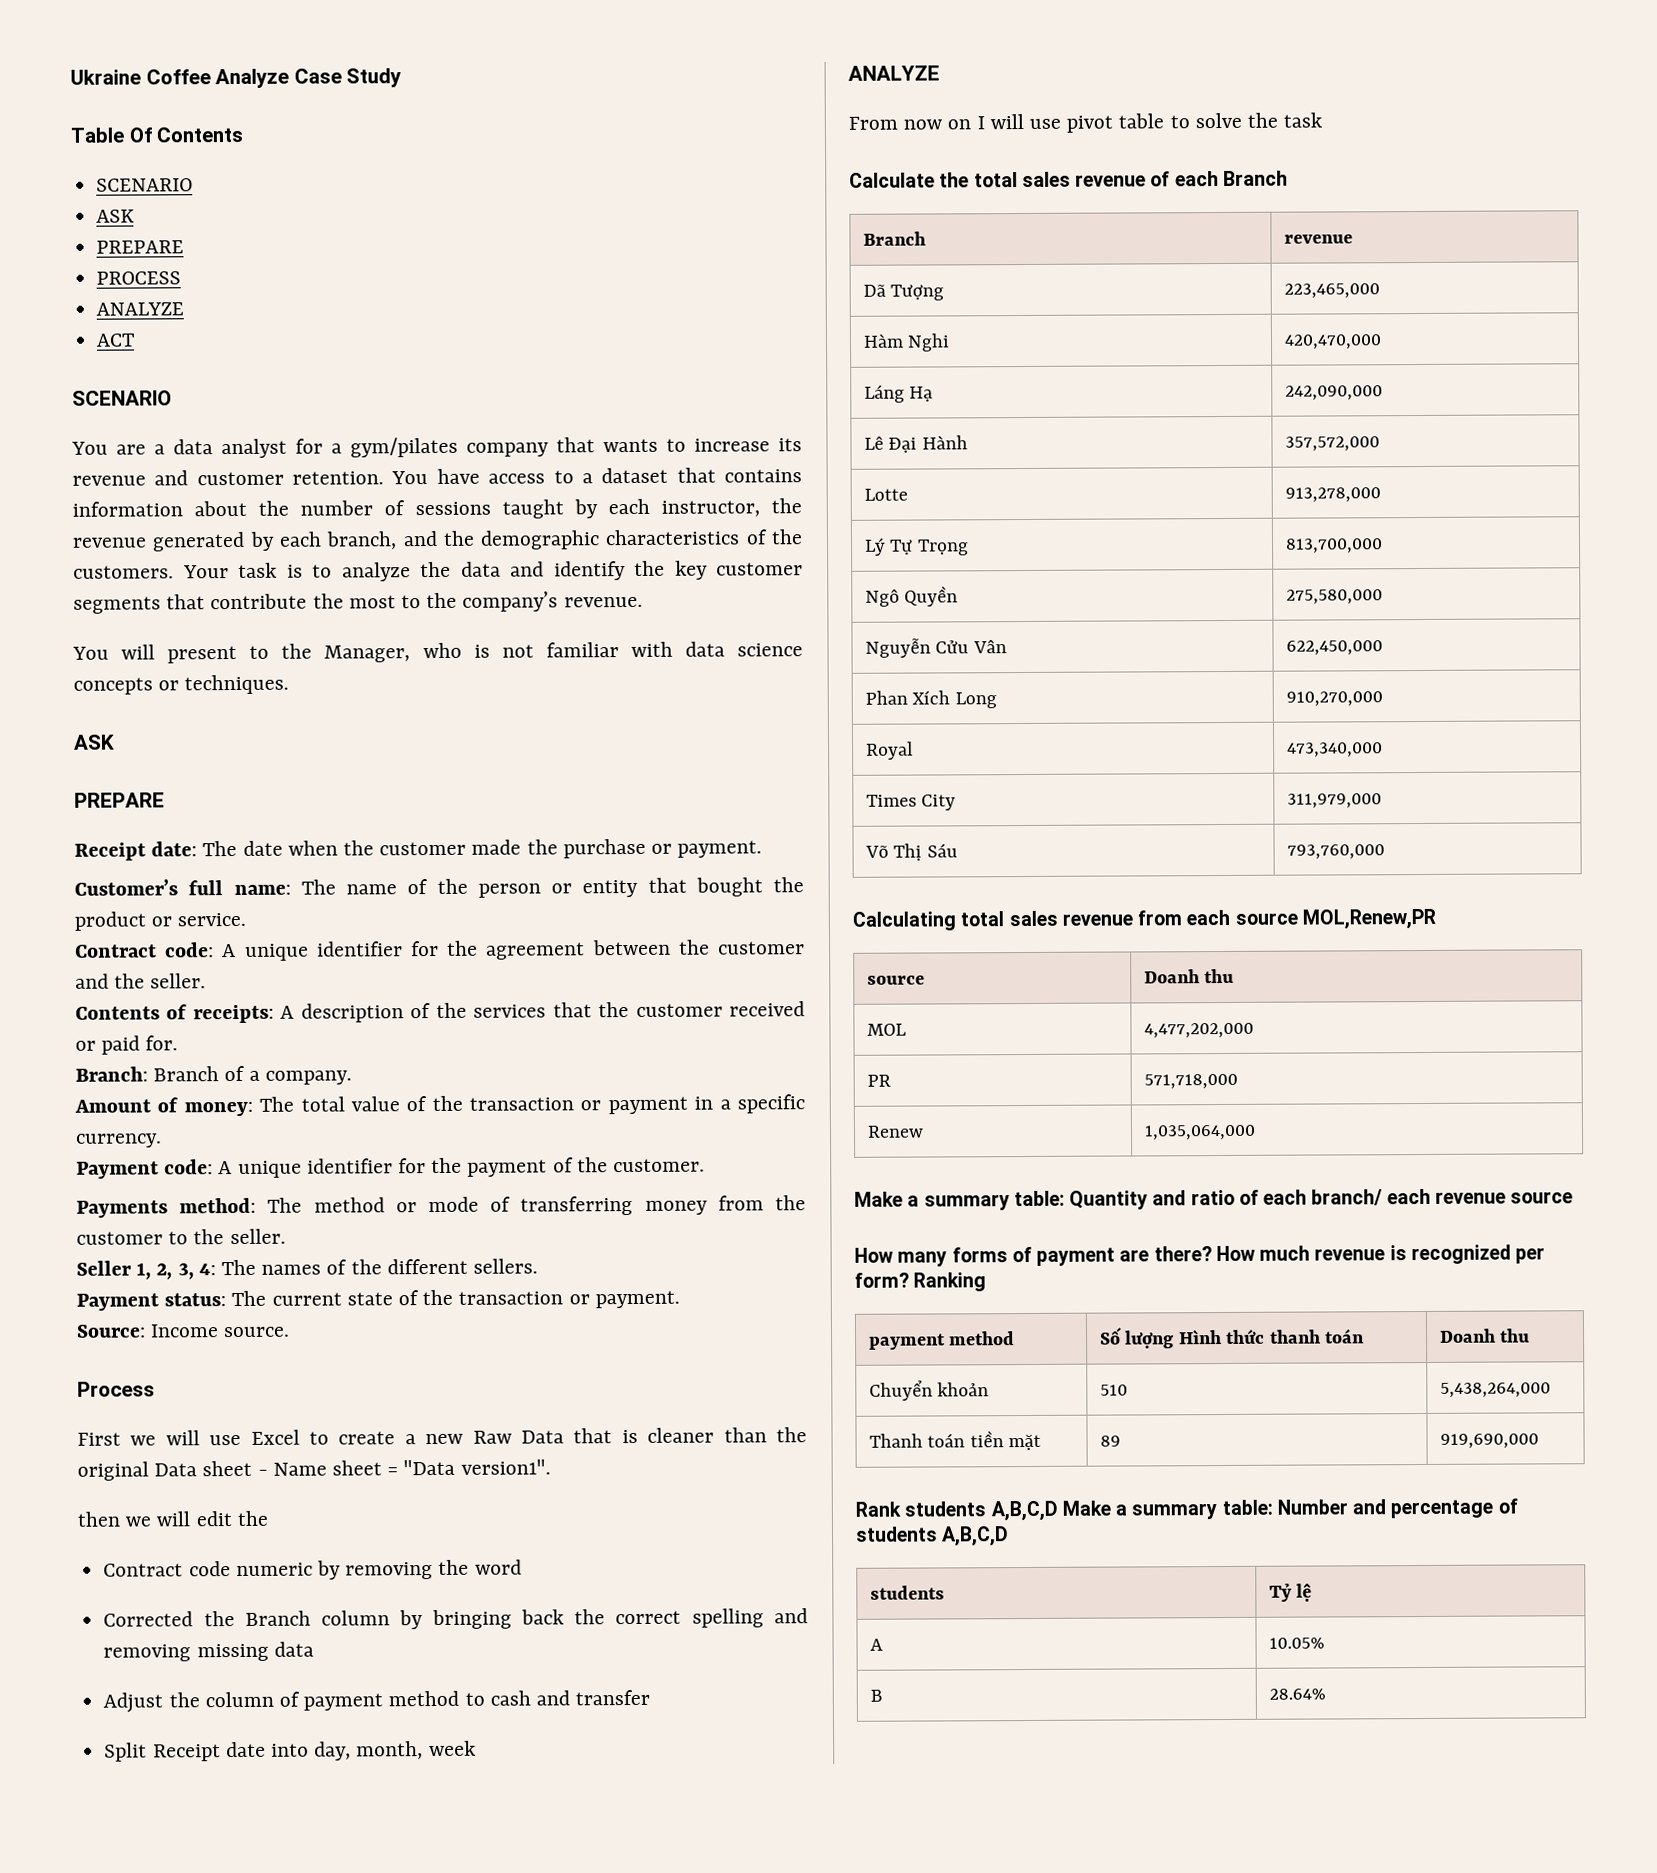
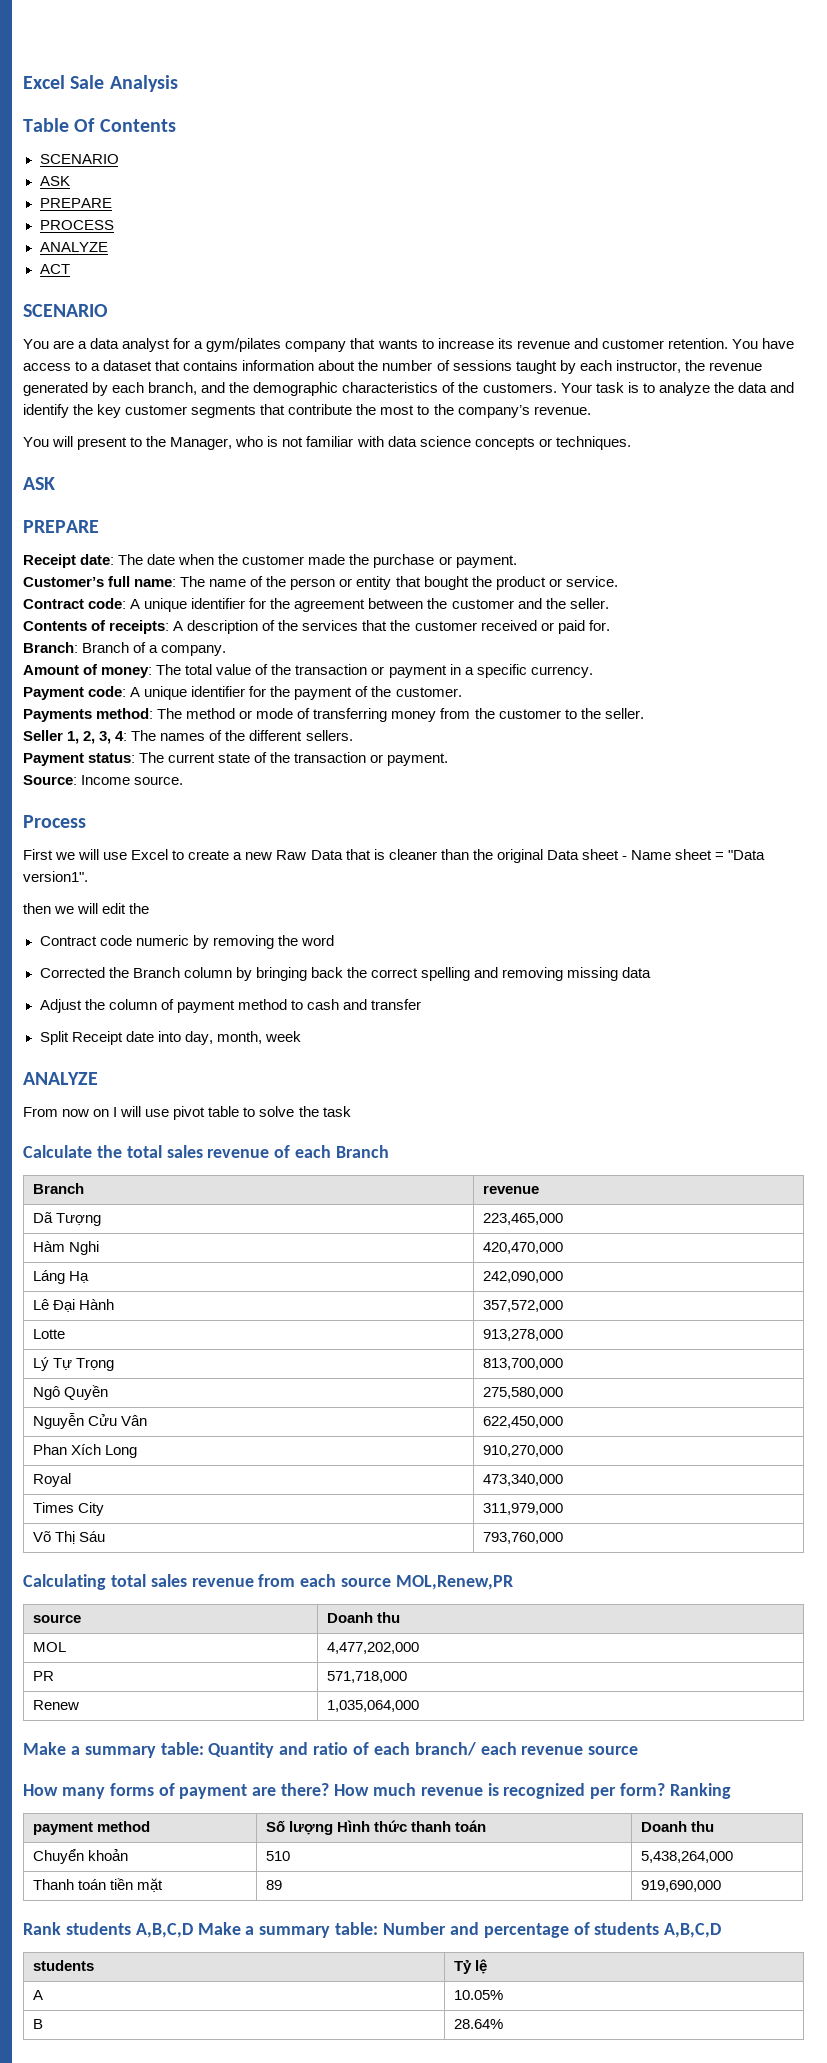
- Ukraine Coffee Analyze Case Study
+ Excel Sale Analysis

